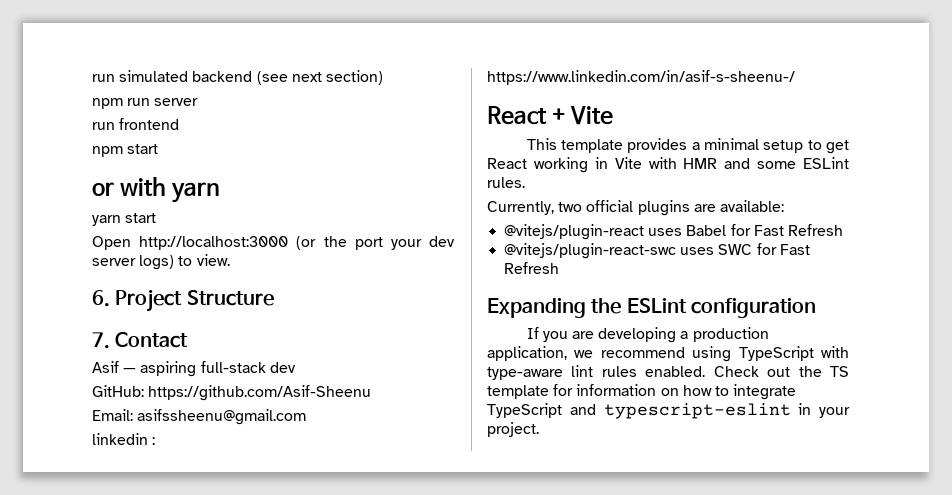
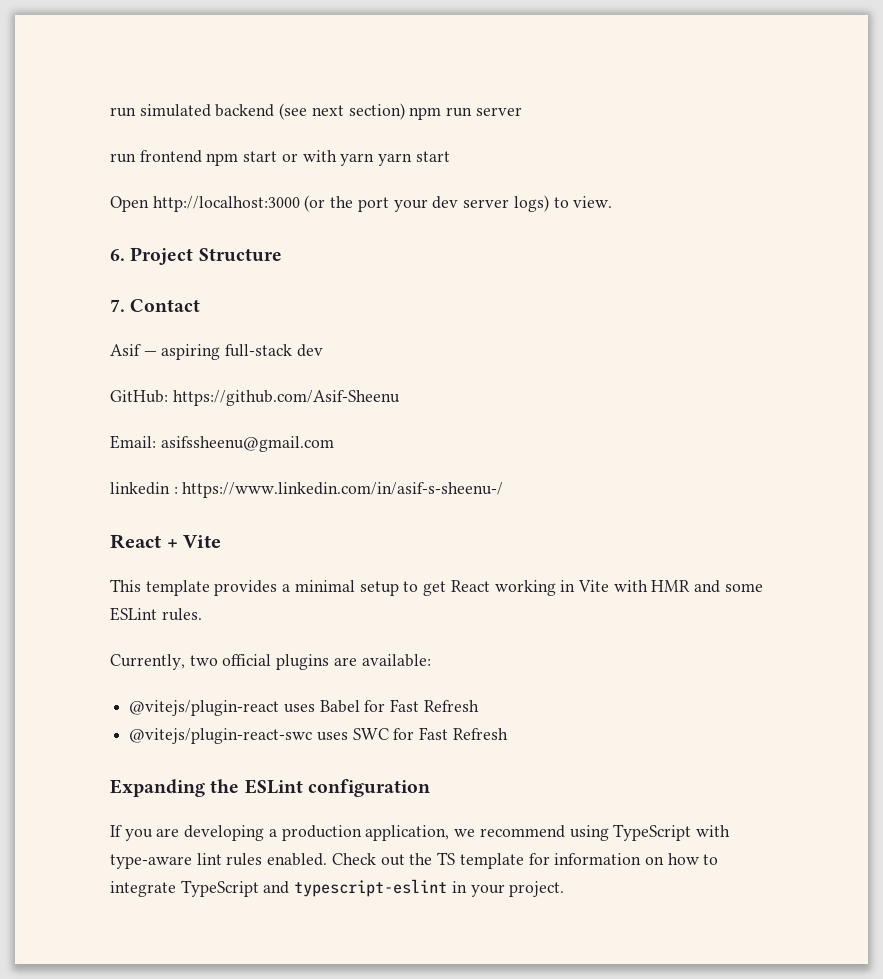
- run simulated backend (see next section)
- npm run server
+ run simulated backend (see next section) npm run server
- run frontend
- npm start
- or with yarn
- yarn start
+ run frontend npm start or with yarn yarn start

